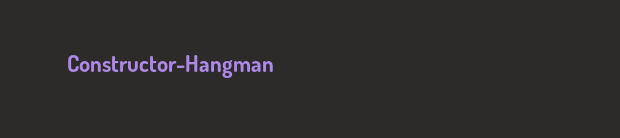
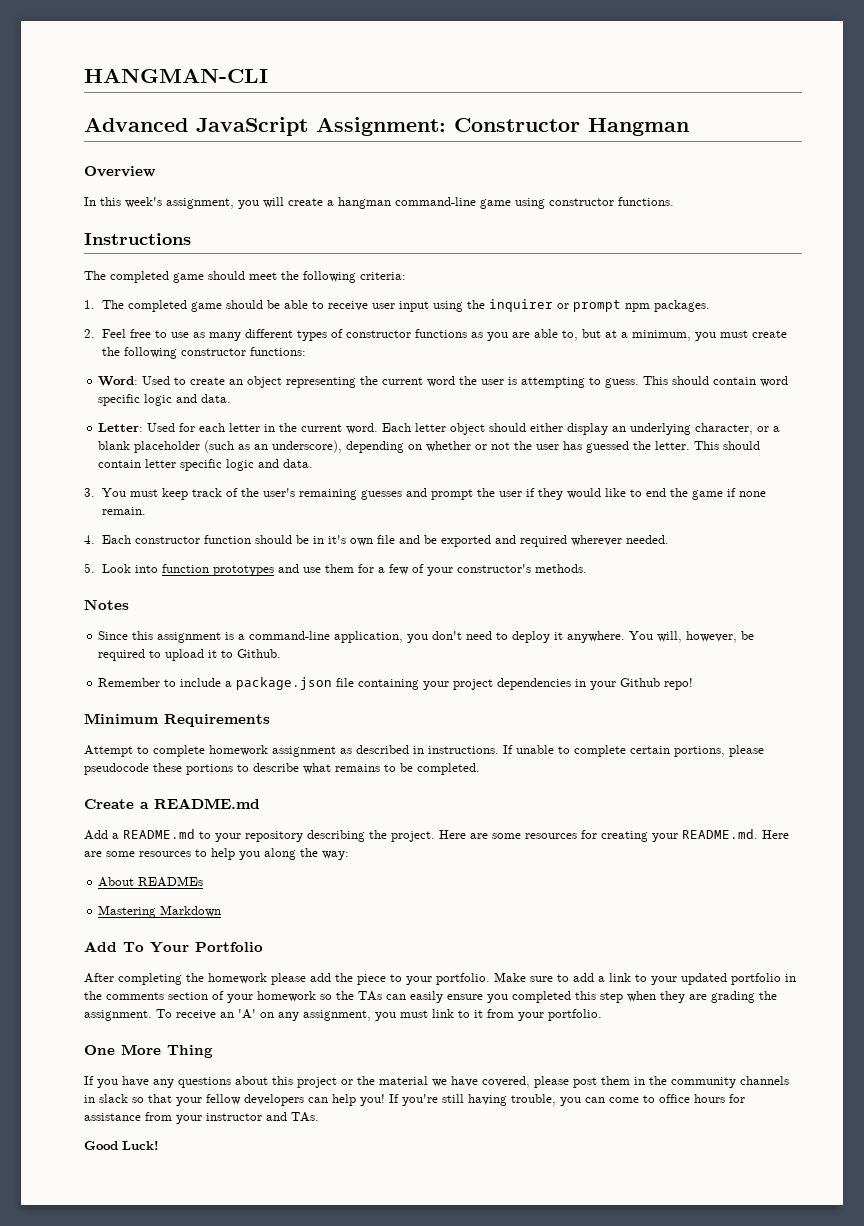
- Constructor-Hangman
+ HANGMAN-CLI
+ Advanced JavaScript Assignment: Constructor Hangman
+ Overview
+ In this week's assignment, you will create a hangman command-line game using constructor functions.
+ Instructions
+ The completed game should meet the following criteria:
+ 1. The completed game should be able to receive user input using the inquirer or prompt npm packages.
+ 2. Feel free to use as many different types of constructor functions as you are able to, but at a minimum, you must create the following constructor functions:
+ Word: Used to create an object representing the current word the user is attempting to guess. This should contain word specific logic and data.
+ Letter: Used for each letter in the current word. Each letter object should either display an underlying character, or a blank placeholder (such as an underscore), depending on whether or not the user has guessed the letter. This should contain letter specific logic and data.
+ 3. You must keep track of the user's remaining guesses and prompt the user if they would like to end the game if none remain.
+ 4. Each constructor function should be in it's own file and be exported and required wherever needed.
+ 5. Look into function prototypes and use them for a few of your constructor's methods.
+ Notes
+ Since this assignment is a command-line application, you don't need to deploy it anywhere. You will, however, be required to upload it to Github.
+ Remember to include a package.json file containing your project dependencies in your Github repo!
+ Minimum Requirements
+ Attempt to complete homework assignment as described in instructions. If unable to complete certain portions, please pseudocode these portions to describe what remains to be completed.
+ Create a README.md
+ Add a README.md to your repository describing the project. Here are some resources for creating your README.md. Here are some resources to help you along the way:
+ About READMEs
+ Mastering Markdown
+ Add To Your Portfolio
+ After completing the homework please add the piece to your portfolio. Make sure to add a link to your updated portfolio in the comments section of your homework so the TAs can easily ensure you completed this step when they are grading the assignment. To receive an 'A' on any assignment, you must link to it from your portfolio.
+ One More Thing
+ If you have any questions about this project or the material we have covered, please post them in the community channels in slack so that your fellow developers can help you! If you're still having trouble, you can come to office hours for assistance from your instructor and TAs.
+ Good Luck!

